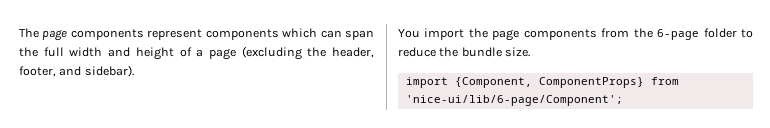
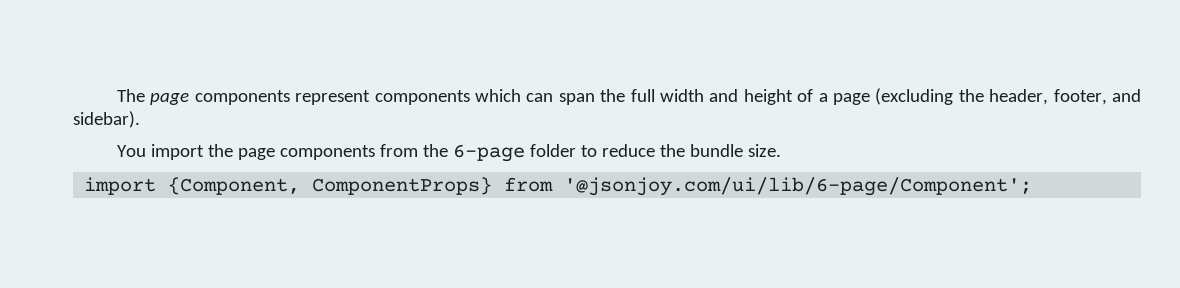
- import {Component, ComponentProps} from 'nice-ui/lib/6-page/Component';
+ import {Component, ComponentProps} from '@jsonjoy.com/ui/lib/6-page/Component';

